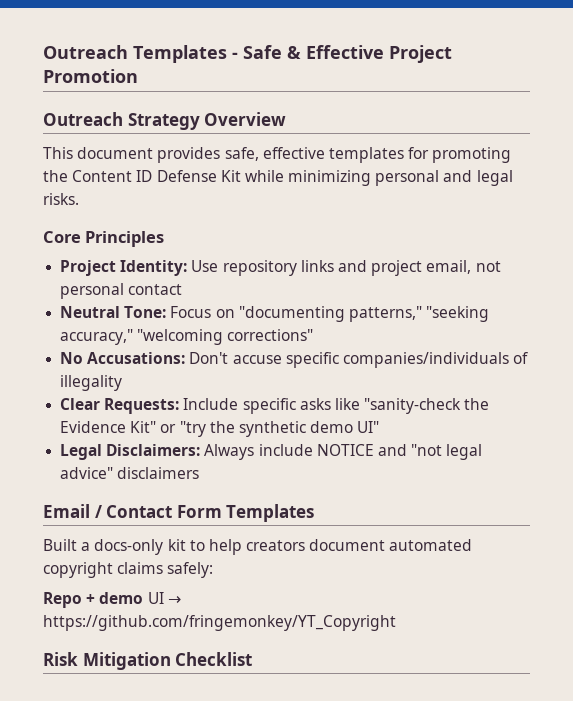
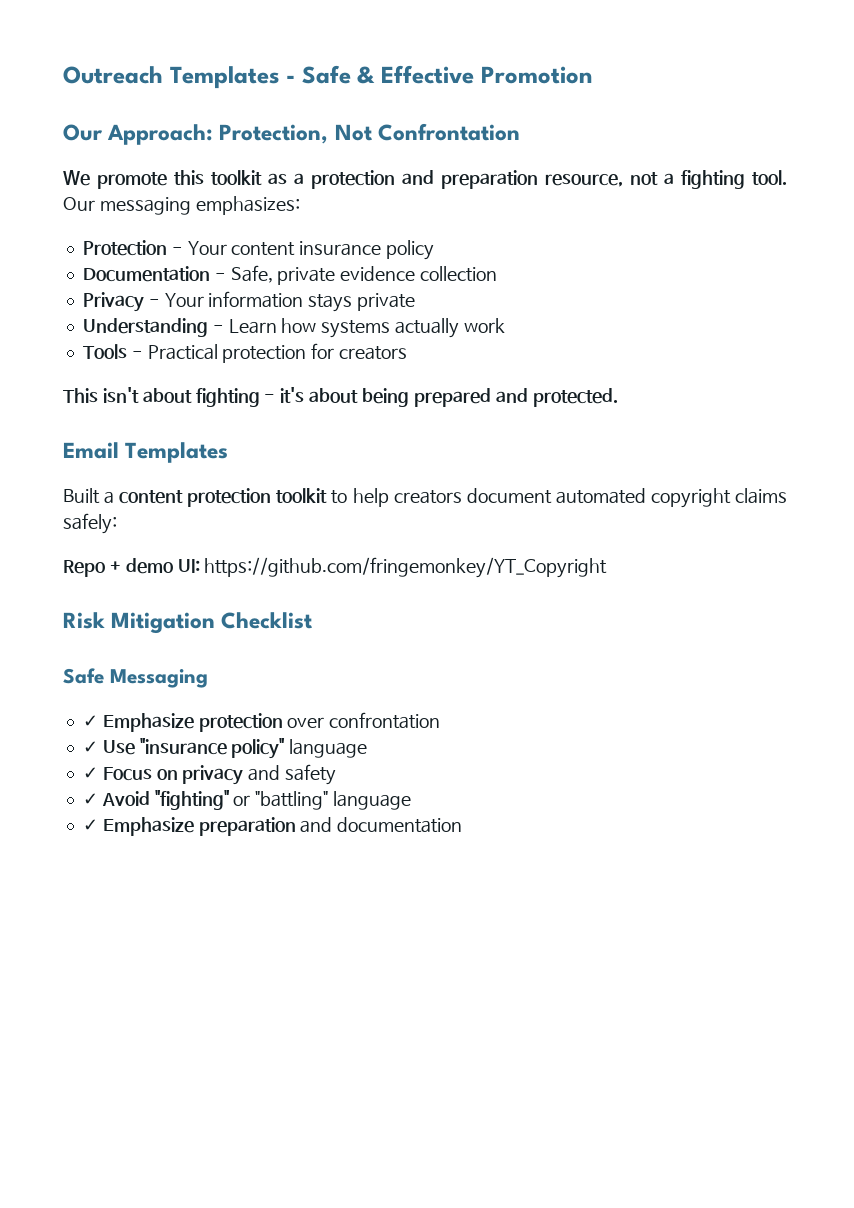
- Outreach Templates - Safe & Effective Project Promotion
+ Outreach Templates - Safe & Effective Promotion
- Outreach Strategy Overview
- This document provides safe, effective templates for promoting the Content ID Defense Kit while minimizing personal and legal risks.
- Core Principles
- Project Identity: Use repository links and project email, not personal contact
- Neutral Tone: Focus on "documenting patterns," "seeking accuracy," "welcoming corrections"
- No Accusations: Don't accuse specific companies/individuals of illegality
- Clear Requests: Include specific asks like "sanity-check the Evidence Kit" or "try the synthetic demo UI"
- Legal Disclaimers: Always include NOTICE and "not legal advice" disclaimers
- Email / Contact Form Templates
+ Our Approach: Protection, Not Confrontation
+ We promote this toolkit as a protection and preparation resource, not a fighting tool. Our messaging emphasizes:
+ Protection - Your content insurance policy
+ Documentation - Safe, private evidence collection
+ Privacy - Your information stays private
+ Understanding - Learn how systems actually work
+ Tools - Practical protection for creators
+ This isn't about fighting - it's about being prepared and protected.
+ Email Templates
- Built a docs-only kit to help creators document automated copyright claims safely:
+ Built a content protection toolkit to help creators document automated copyright claims safely:
- Repo + demo UI → https://github.com/fringemonkey/YT_Copyright
+ Repo + demo UI: https://github.com/fringemonkey/YT_Copyright
+ Safe Messaging
+ ✓ Emphasize protection over confrontation
+ ✓ Use "insurance policy" language
+ ✓ Focus on privacy and safety
+ ✓ Avoid "fighting" or "battling" language
+ ✓ Emphasize preparation and documentation

